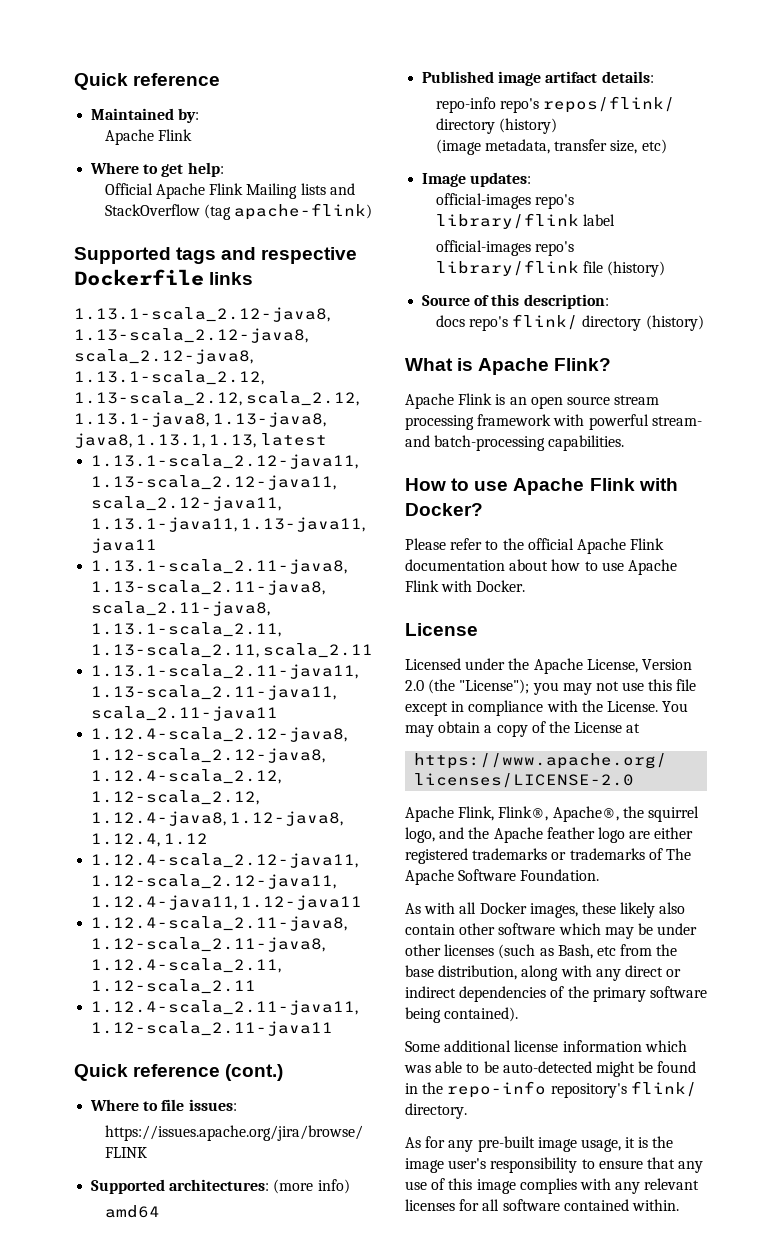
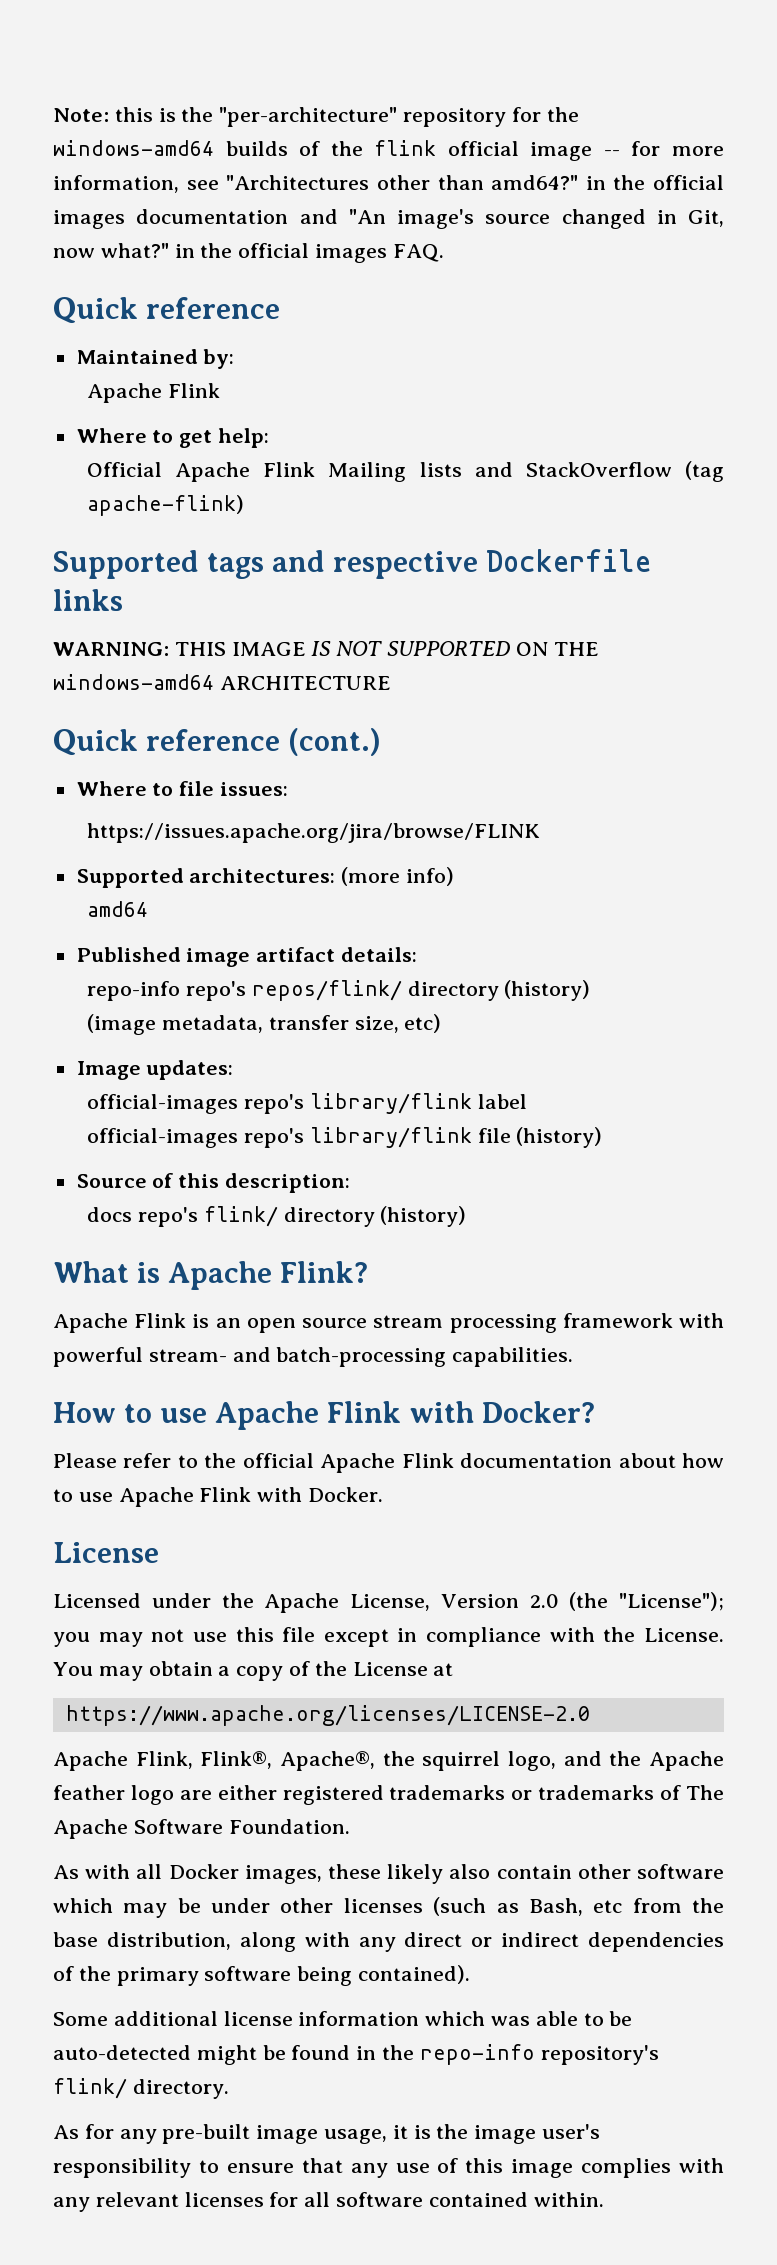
+ Note: this is the "per-architecture" repository for the windows-amd64 builds of the flink official image -- for more information, see "Architectures other than amd64?" in the official images documentation and "An image's source changed in Git, now what?" in the official images FAQ.
- 1.13.1-scala_2.12-java8, 1.13-scala_2.12-java8, scala_2.12-java8, 1.13.1-scala_2.12, 1.13-scala_2.12, scala_2.12, 1.13.1-java8, 1.13-java8, java8, 1.13.1, 1.13, latest
- 1.13.1-scala_2.12-java11, 1.13-scala_2.12-java11, scala_2.12-java11, 1.13.1-java11, 1.13-java11, java11
- 1.13.1-scala_2.11-java8, 1.13-scala_2.11-java8, scala_2.11-java8, 1.13.1-scala_2.11, 1.13-scala_2.11, scala_2.11
- 1.13.1-scala_2.11-java11, 1.13-scala_2.11-java11, scala_2.11-java11
- 1.12.4-scala_2.12-java8, 1.12-scala_2.12-java8, 1.12.4-scala_2.12, 1.12-scala_2.12, 1.12.4-java8, 1.12-java8, 1.12.4, 1.12
- 1.12.4-scala_2.12-java11, 1.12-scala_2.12-java11, 1.12.4-java11, 1.12-java11
- 1.12.4-scala_2.11-java8, 1.12-scala_2.11-java8, 1.12.4-scala_2.11, 1.12-scala_2.11
- 1.12.4-scala_2.11-java11, 1.12-scala_2.11-java11
+ WARNING: THIS IMAGE IS NOT SUPPORTED ON THE windows-amd64 ARCHITECTURE

